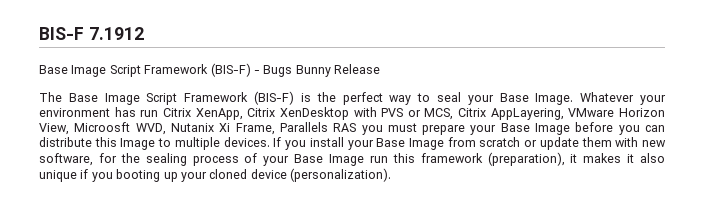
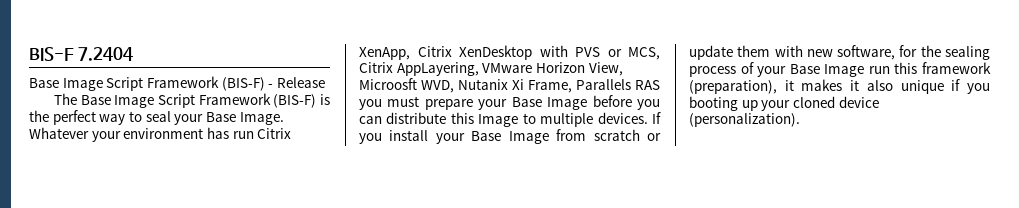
- BIS-F 7.1912
+ BIS-F 7.2404
- Base Image Script Framework (BIS-F) - Bugs Bunny Release
+ Base Image Script Framework (BIS-F) - Release

